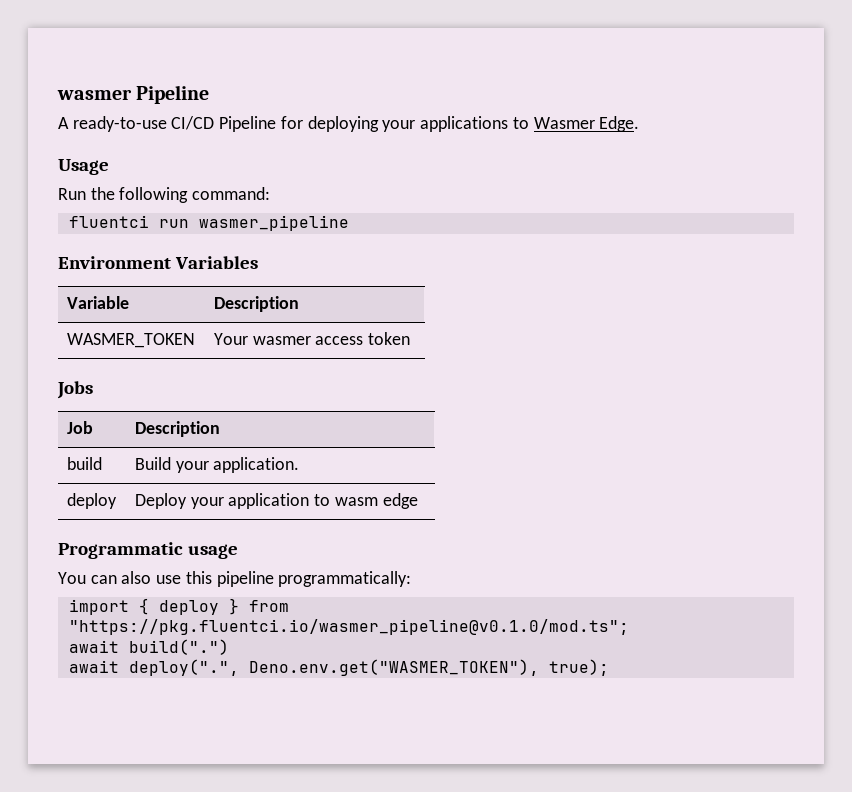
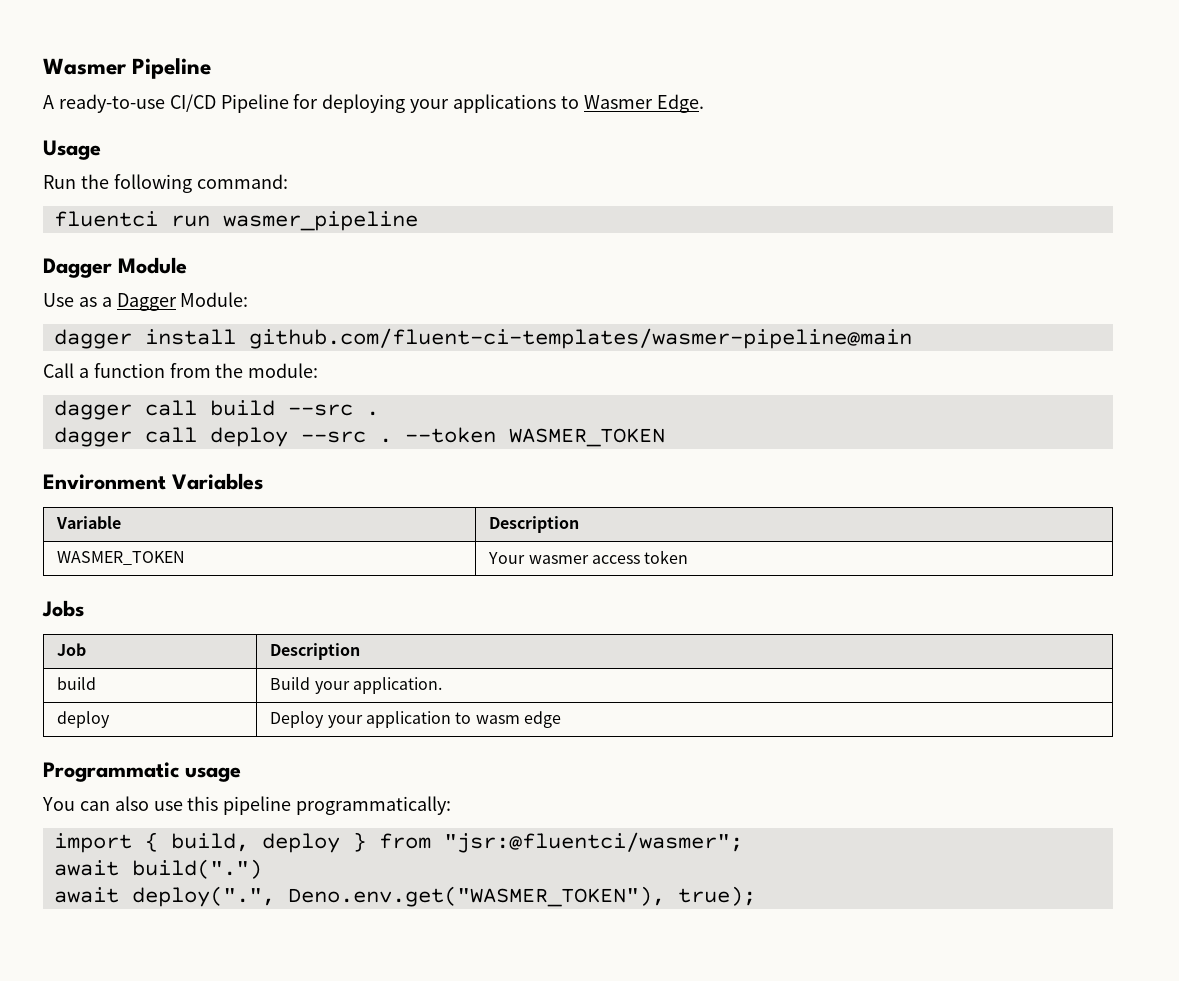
- wasmer Pipeline
+ Wasmer Pipeline
+ Dagger Module
+ Use as a Dagger Module:
+ dagger install github.com/fluent-ci-templates/wasmer-pipeline@main
+ Call a function from the module:
+ dagger call build --src .
+ dagger call deploy --src . --token WASMER_TOKEN
- import { deploy } from "https://pkg.fluentci.io/wasmer_pipeline@v0.1.0/mod.ts";
+ import { build, deploy } from "jsr:@fluentci/wasmer";

